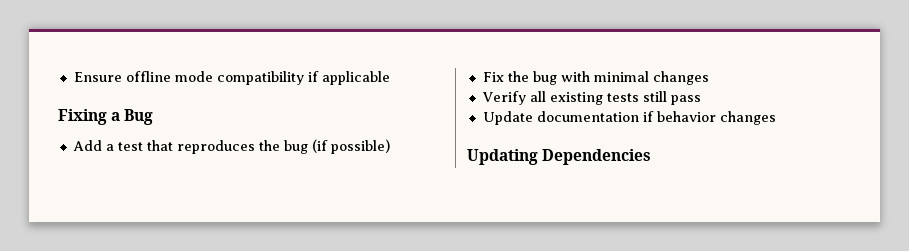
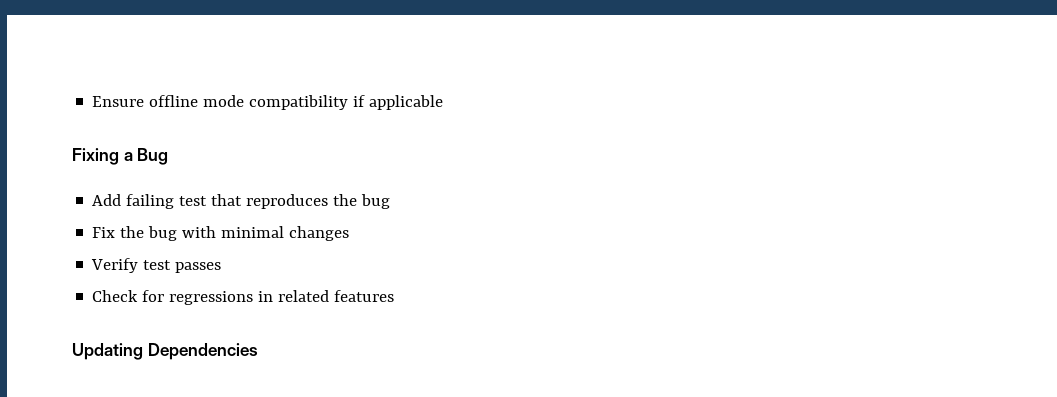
- Add a test that reproduces the bug (if possible)
+ Add failing test that reproduces the bug
- Verify all existing tests still pass
- Update documentation if behavior changes
+ Verify test passes
+ Check for regressions in related features

